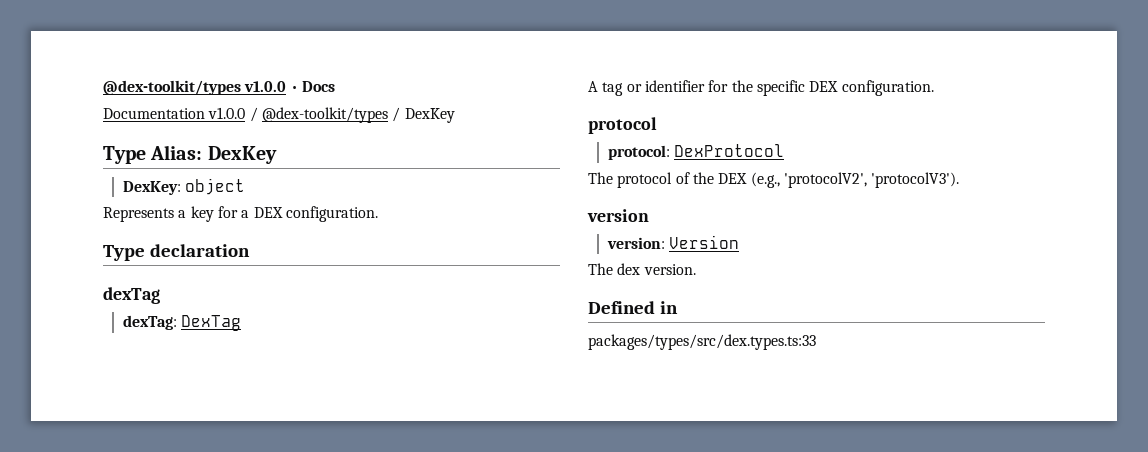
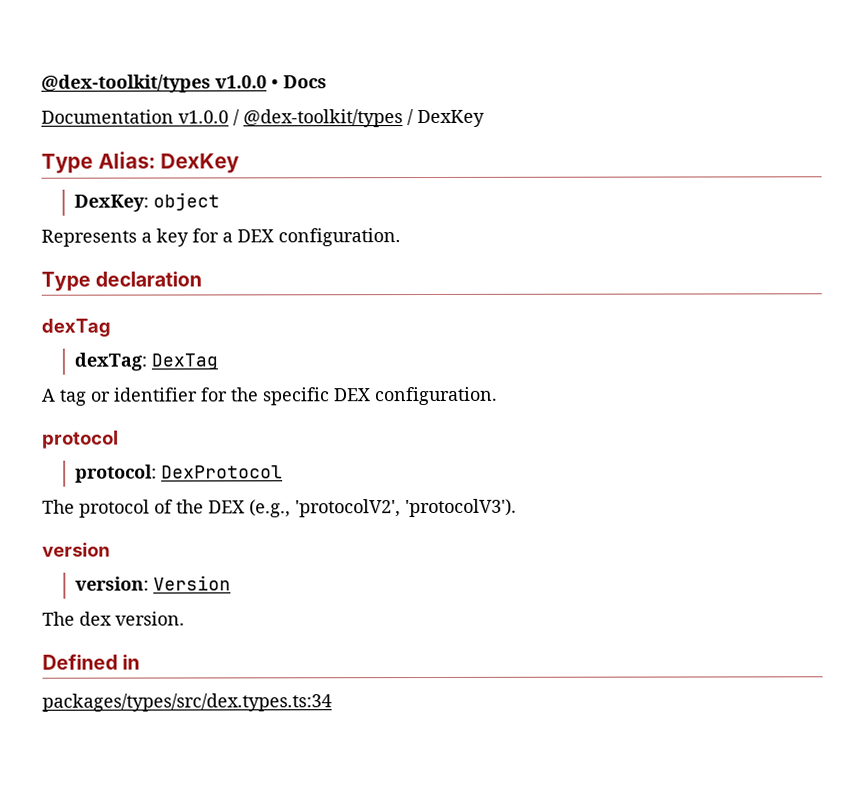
- packages/types/src/dex.types.ts:33
+ packages/types/src/dex.types.ts:34

